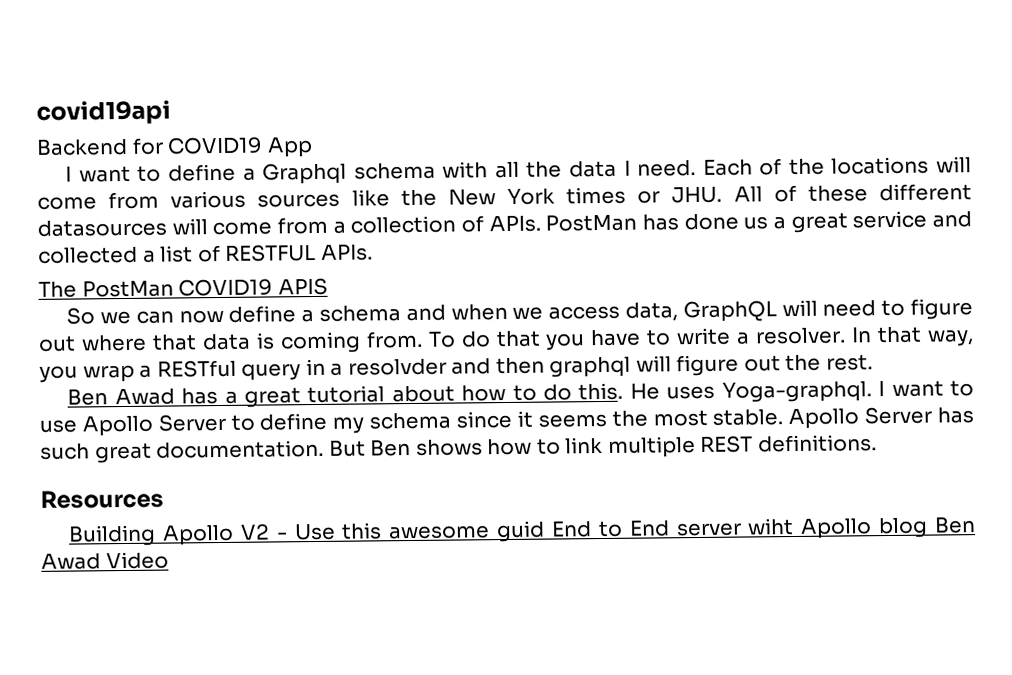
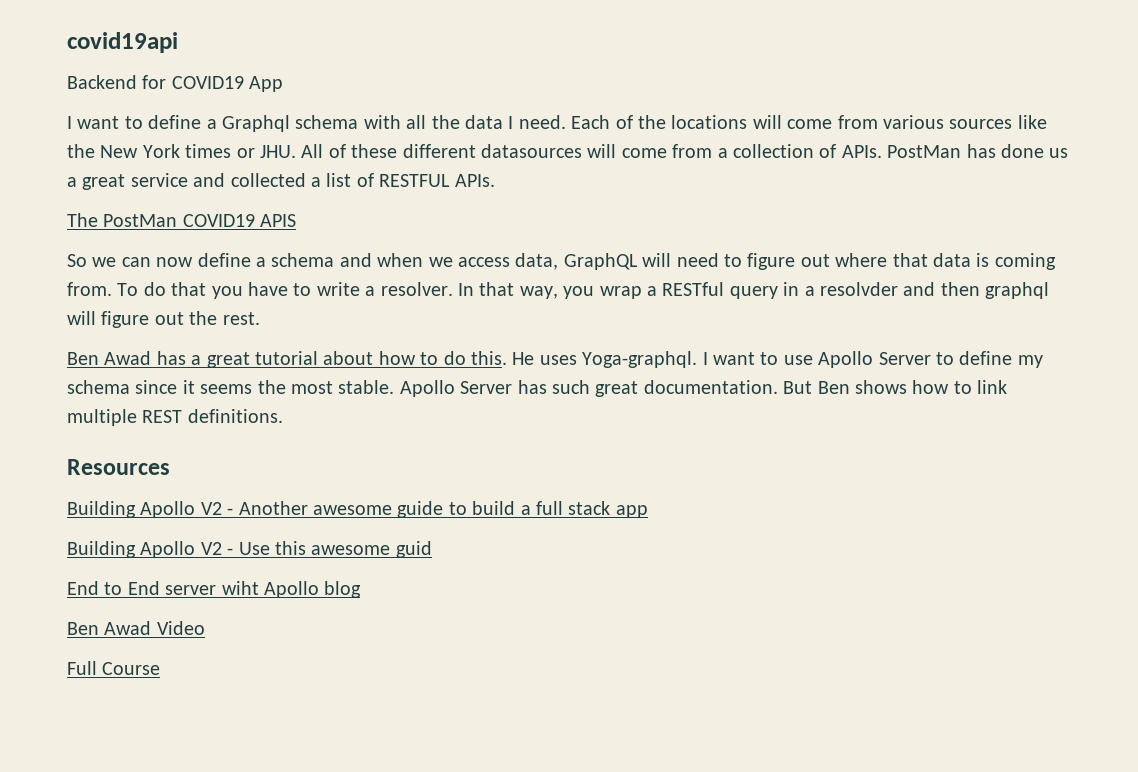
+ Building Apollo V2 - Another awesome guide to build a full stack app
- Building Apollo V2 - Use this awesome guid End to End server wiht Apollo blog Ben Awad Video
+ Building Apollo V2 - Use this awesome guid
+ End to End server wiht Apollo blog
+ Ben Awad Video
+ Full Course

